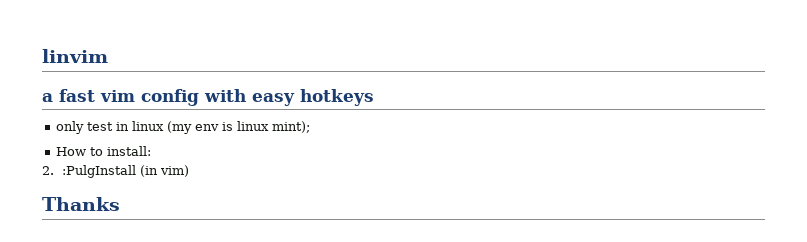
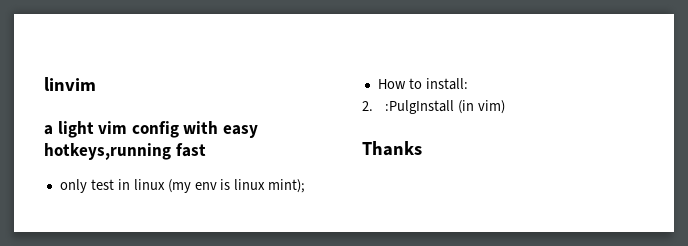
- a fast vim config with easy hotkeys
+ a light vim config with easy hotkeys,running fast

